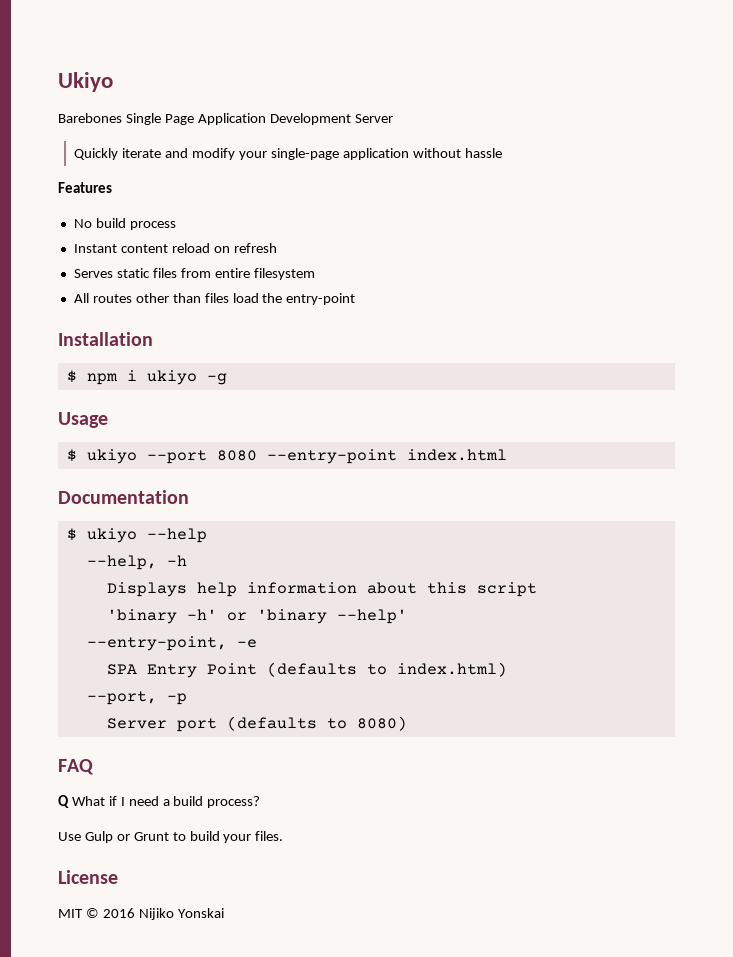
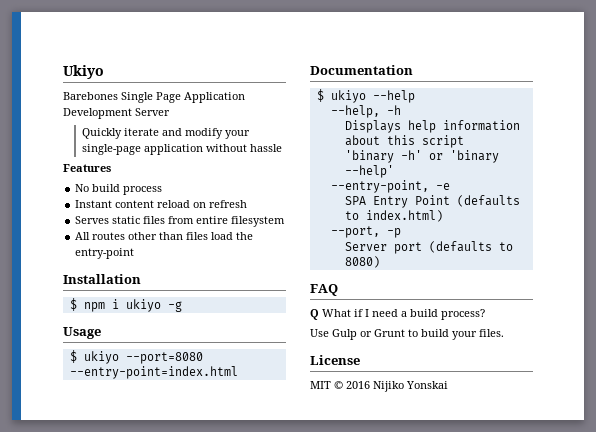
- $ ukiyo --port 8080 --entry-point index.html
+ $ ukiyo --port=8080 --entry-point=index.html

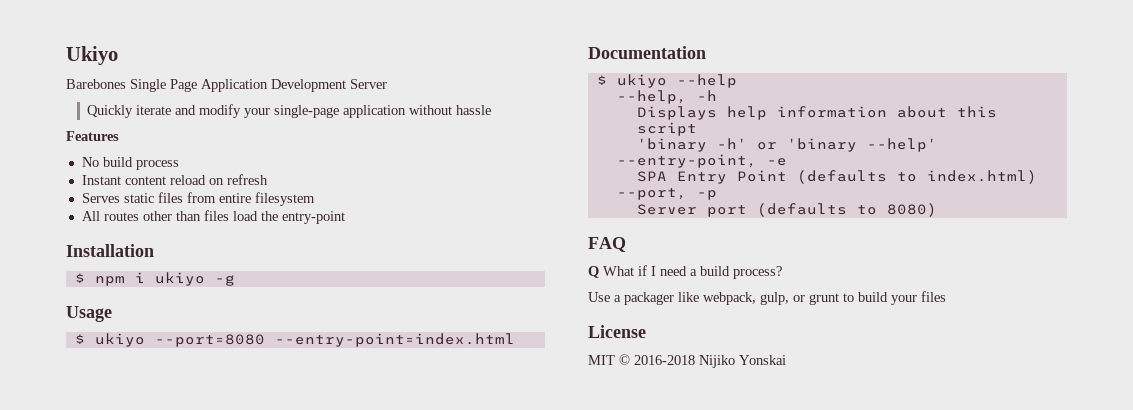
- Use Gulp or Grunt to build your files.
+ Use a packager like webpack, gulp, or grunt to build your files
- MIT © 2016 Nijiko Yonskai
+ MIT © 2016-2018 Nijiko Yonskai

